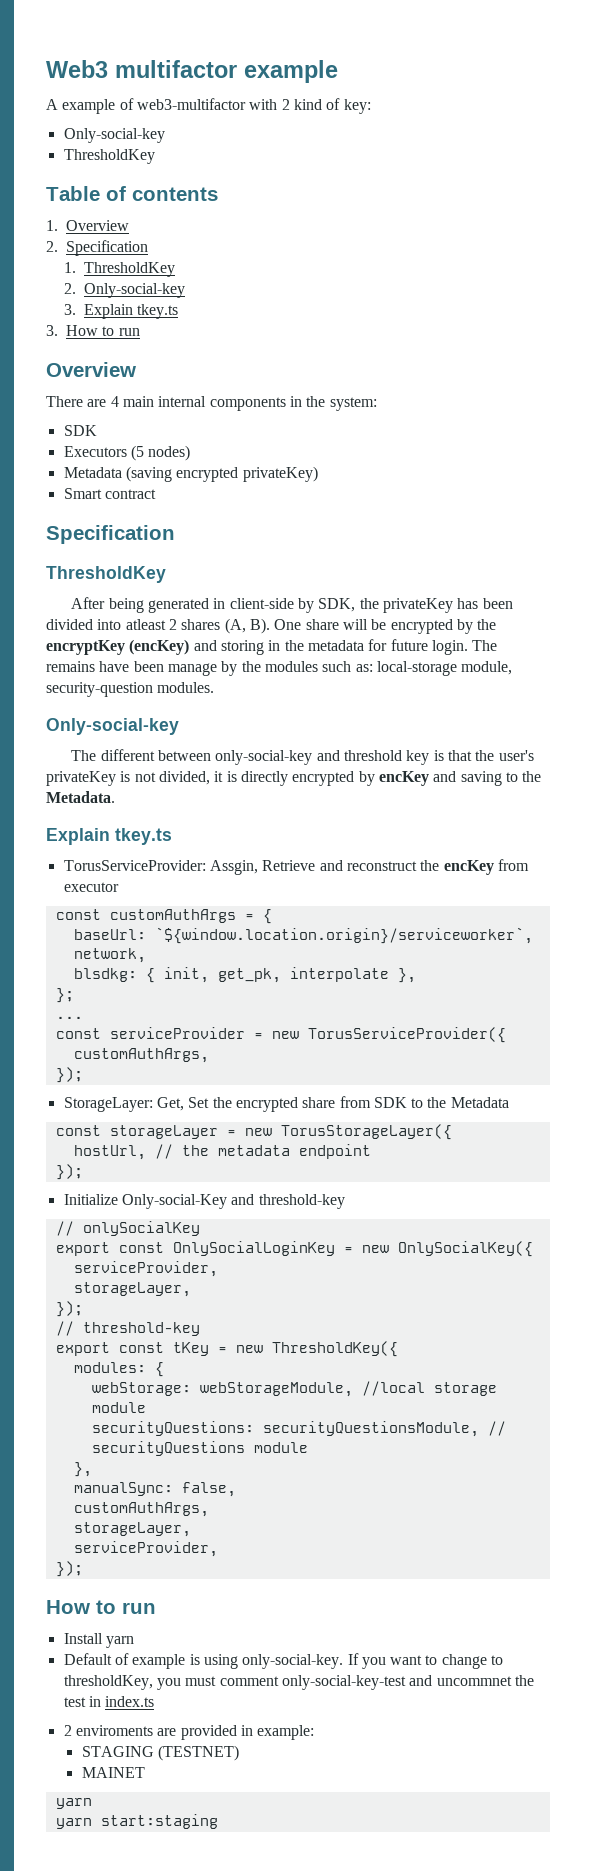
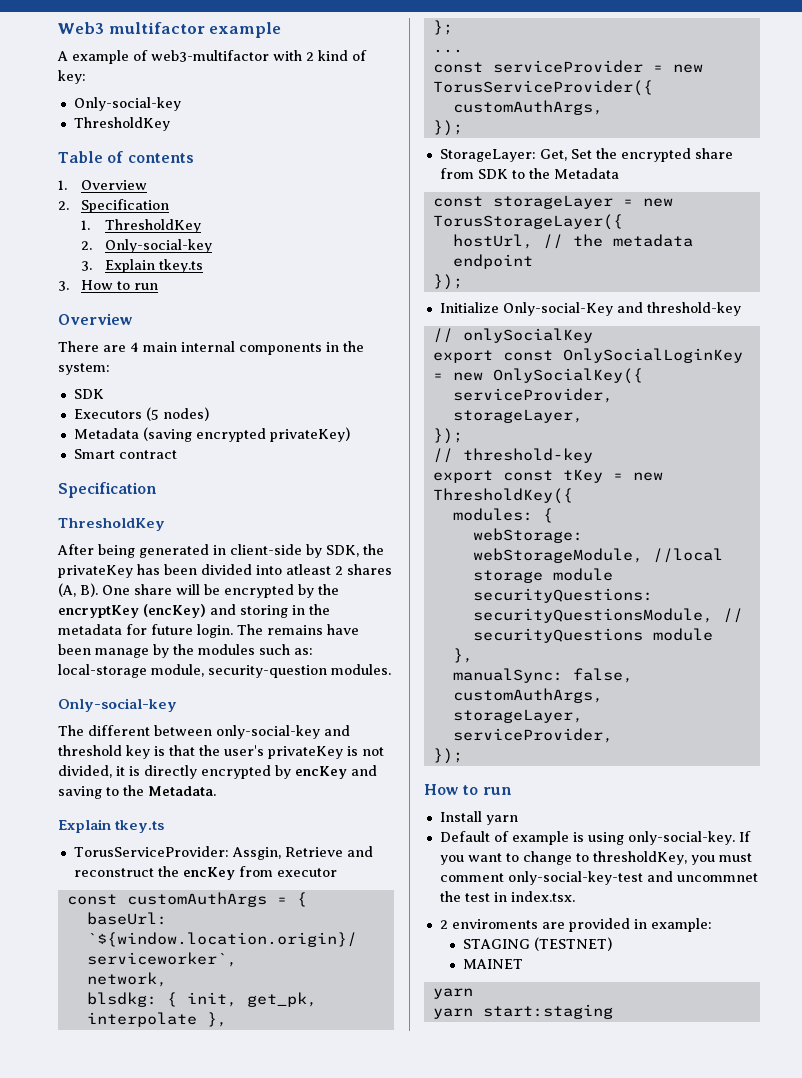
- If you want to change to thresholdKey, you must comment only-social-key-test and uncommnet the test in index.ts
+ If you want to change to thresholdKey, you must comment only-social-key-test and uncommnet the test in index.tsx.

